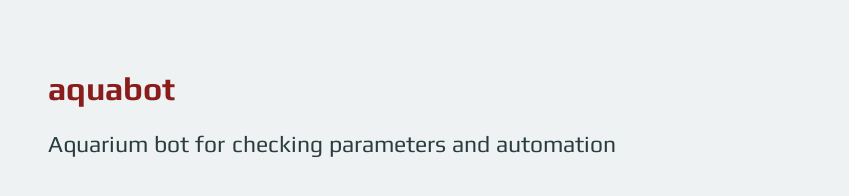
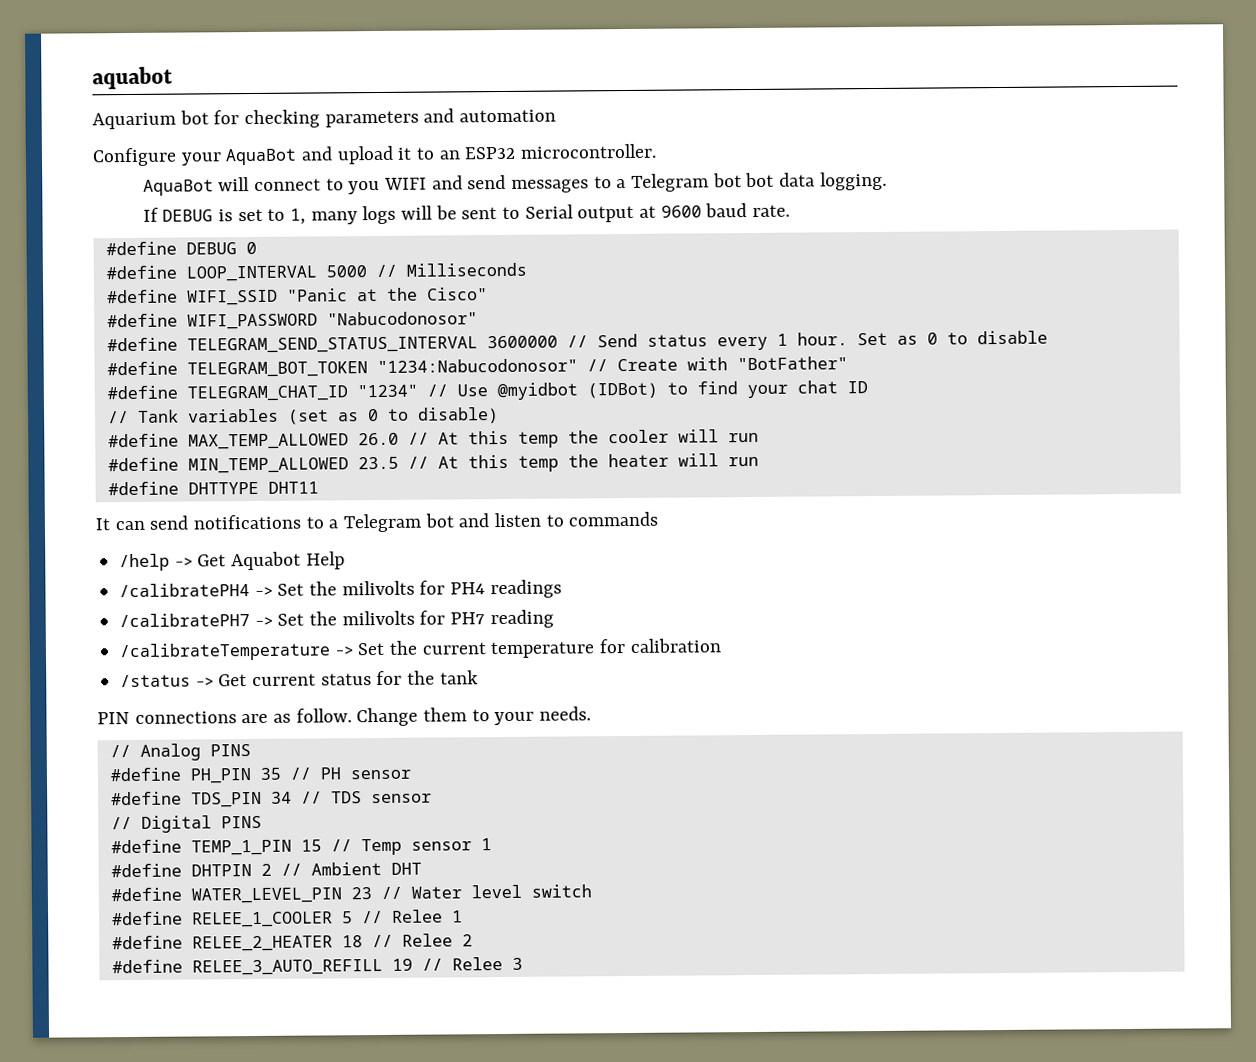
+ Configure your AquaBot and upload it to an ESP32 microcontroller.
+ AquaBot will connect to you WIFI and send messages to a Telegram bot bot data logging.
+ If DEBUG is set to 1, many logs will be sent to Serial output at 9600 baud rate.
+ #define DEBUG 0
+ #define LOOP_INTERVAL 5000 // Milliseconds
+ #define WIFI_SSID "Panic at the Cisco"
+ #define WIFI_PASSWORD "Nabucodonosor"
+ #define TELEGRAM_SEND_STATUS_INTERVAL 3600000 // Send status every 1 hour. Set as 0 to disable
+ #define TELEGRAM_BOT_TOKEN "1234:Nabucodonosor" // Create with "BotFather"
+ #define TELEGRAM_CHAT_ID "1234" // Use @myidbot (IDBot) to find your chat ID
+ // Tank variables (set as 0 to disable)
+ #define MAX_TEMP_ALLOWED 26.0 // At this temp the cooler will run
+ #define MIN_TEMP_ALLOWED 23.5 // At this temp the heater will run
+ #define DHTTYPE DHT11
+ It can send notifications to a Telegram bot and listen to commands
+ /help -> Get Aquabot Help
+ /calibratePH4 -> Set the milivolts for PH4 readings
+ /calibratePH7 -> Set the milivolts for PH7 reading
+ /calibrateTemperature -> Set the current temperature for calibration
+ /status -> Get current status for the tank
+ PIN connections are as follow. Change them to your needs.
+ // Analog PINS
+ #define PH_PIN 35 // PH sensor
+ #define TDS_PIN 34 // TDS sensor
+ // Digital PINS
+ #define TEMP_1_PIN 15 // Temp sensor 1
+ #define DHTPIN 2 // Ambient DHT
+ #define WATER_LEVEL_PIN 23 // Water level switch
+ #define RELEE_1_COOLER 5 // Relee 1
+ #define RELEE_2_HEATER 18 // Relee 2
+ #define RELEE_3_AUTO_REFILL 19 // Relee 3

